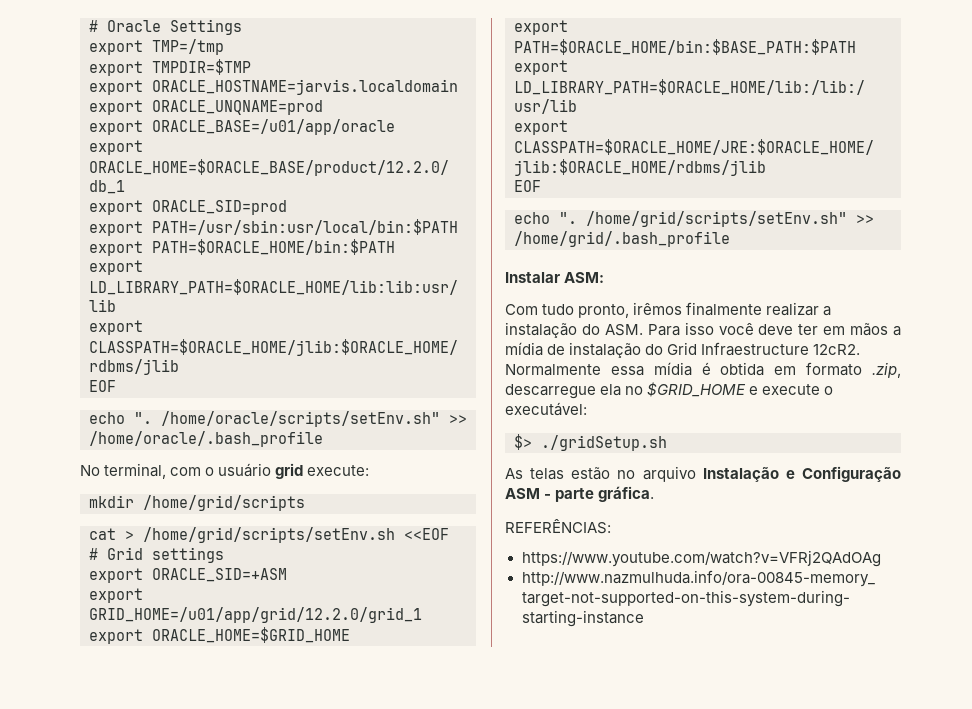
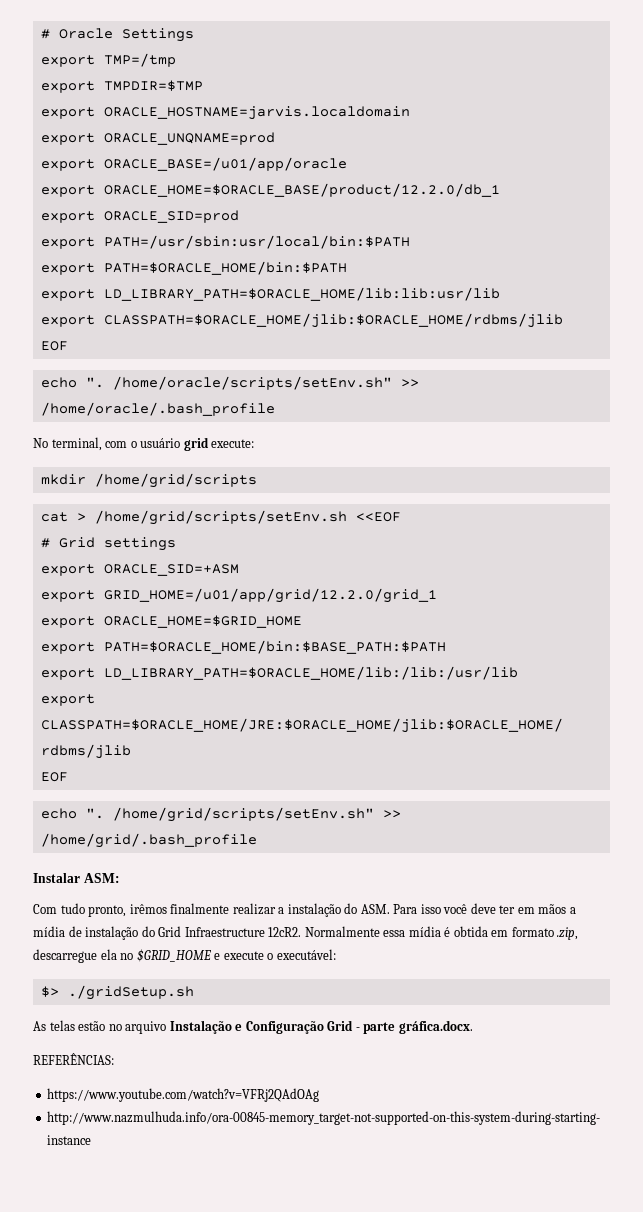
- As telas estão no arquivo Instalação e Configuração ASM - parte gráfica.
+ As telas estão no arquivo Instalação e Configuração Grid - parte gráfica.docx.

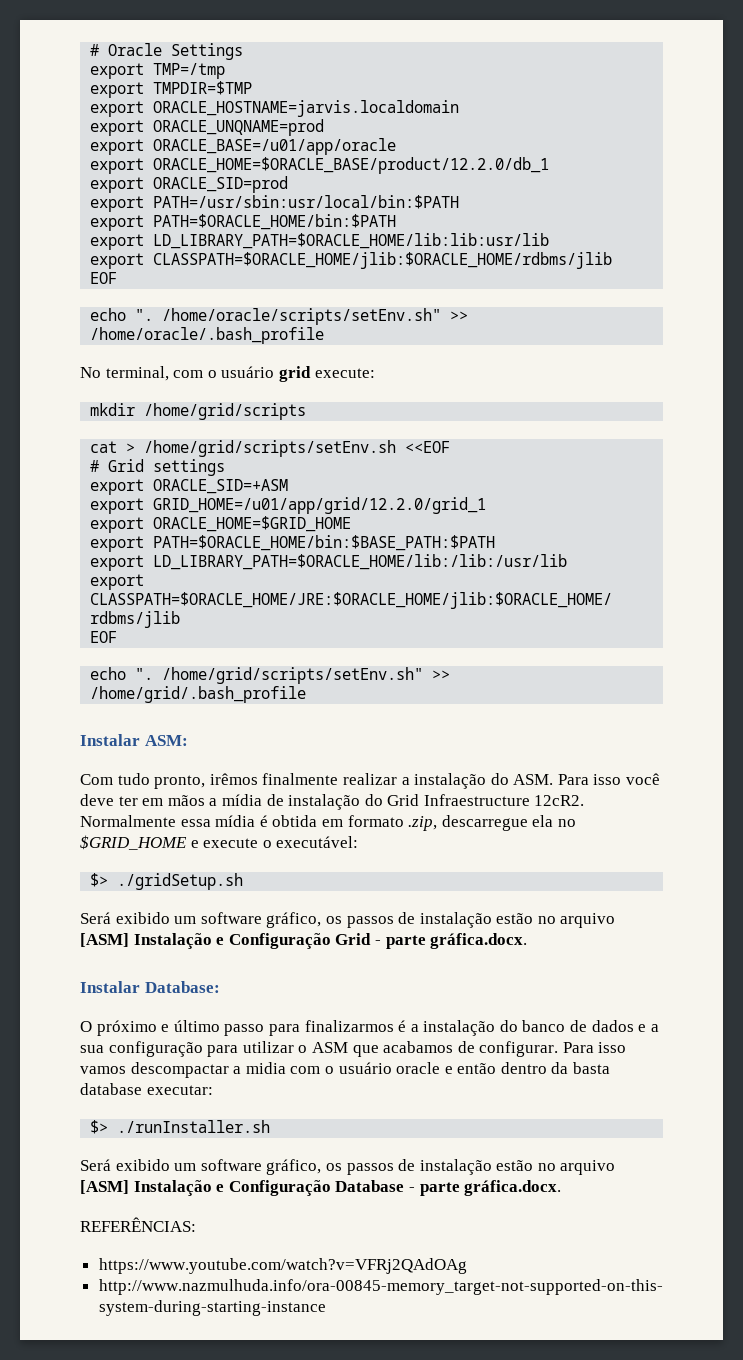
- As telas estão no arquivo Instalação e Configuração Grid - parte gráfica.docx.
+ Será exibido um software gráfico, os passos de instalação estão no arquivo [ASM] Instalação e Configuração Grid - parte gráfica.docx.
+ Instalar Database:
+ O próximo e último passo para finalizarmos é a instalação do banco de dados e a sua configuração para utilizar o ASM que acabamos de configurar. Para isso vamos descompactar a midia com o usuário oracle e então dentro da basta database executar:
+ $> ./runInstaller.sh
+ Será exibido um software gráfico, os passos de instalação estão no arquivo [ASM] Instalação e Configuração Database - parte gráfica.docx.

